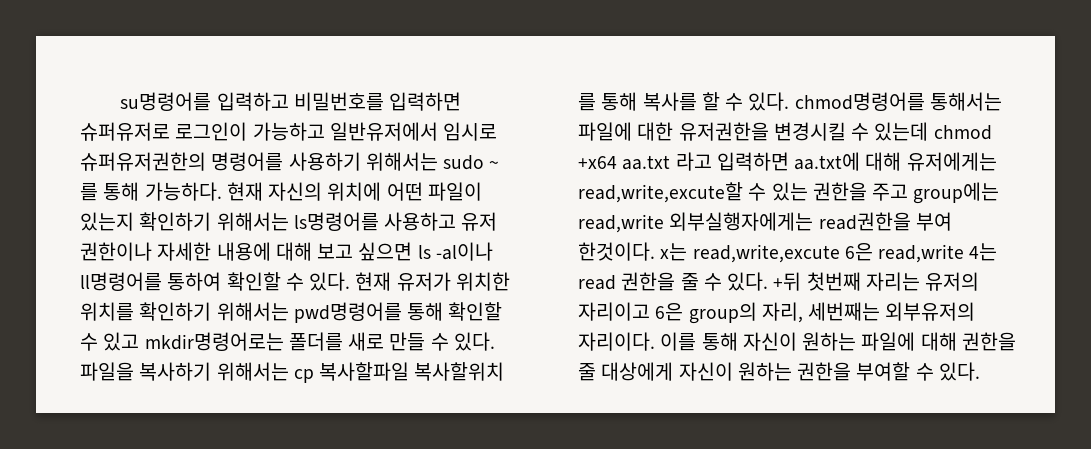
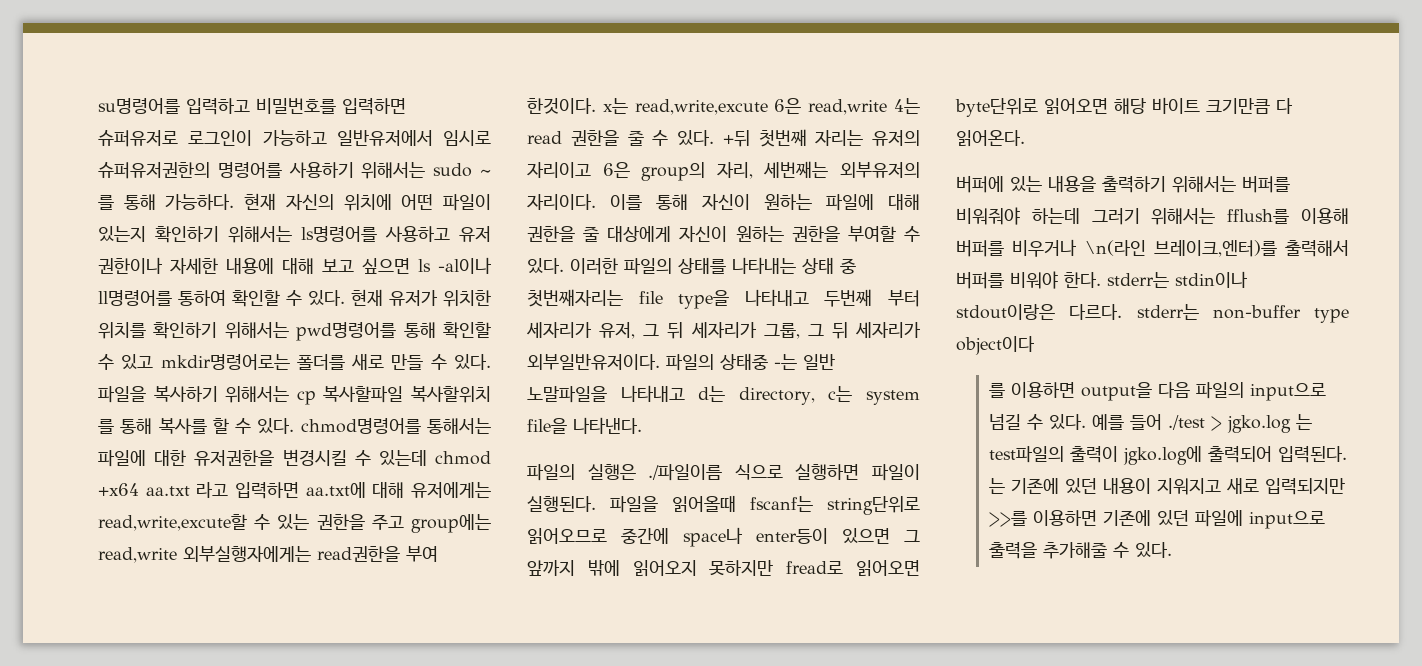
+ 이러한 파일의 상태를 나타내는 상태 중 첫번째자리는 file type을 나타내고 두번째 부터 세자리가 유저, 그 뒤 세자리가 그룹, 그 뒤 세자리가 외부일반유저이다. 파일의 상태중 -는 일반 노말파일을 나타내고 d는 directory, c는 system file을 나타낸다.
+ 파일의 실행은 ./파일이름 식으로 실행하면 파일이 실행된다. 파일을 읽어올때 fscanf는 string단위로 읽어오므로 중간에 space나 enter등이 있으면 그 앞까지 밖에 읽어오지 못하지만 fread로 읽어오면 byte단위로 읽어오면 해당 바이트 크기만큼 다 읽어온다.
+ 버퍼에 있는 내용을 출력하기 위해서는 버퍼를 비워줘야 하는데 그러기 위해서는 fflush를 이용해 버퍼를 비우거나 \n(라인 브레이크,엔터)를 출력해서 버퍼를 비워야 한다. stderr는 stdin이나 stdout이랑은 다르다. stderr는 non-buffer type object이다
+ 를 이용하면 output을 다음 파일의 input으로 넘길 수 있다. 예를 들어 ./test > jgko.log 는 test파일의 출력이 jgko.log에 출력되어 입력된다. 는 기존에 있던 내용이 지워지고 새로 입력되지만 >>를 이용하면 기존에 있던 파일에 input으로 출력을 추가해줄 수 있다.

